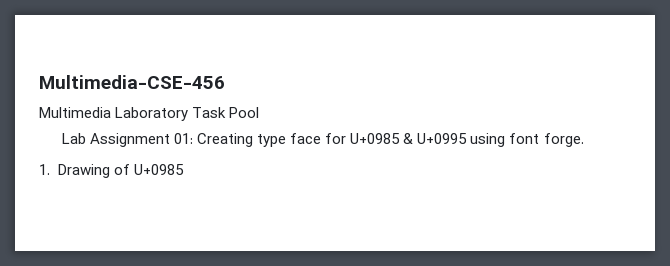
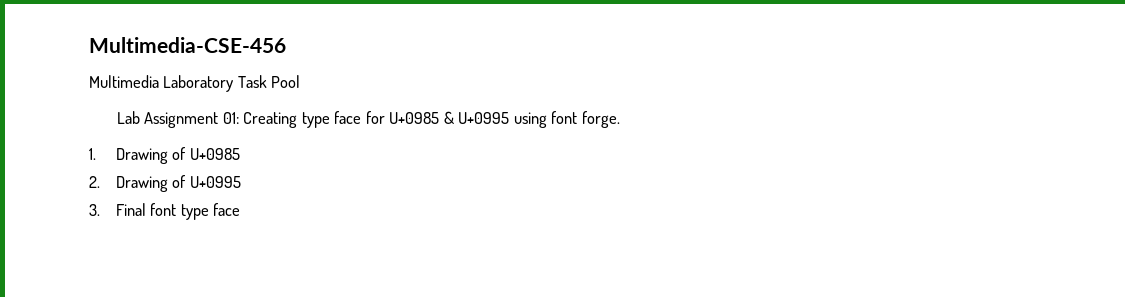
+ 2. Drawing of U+0995
+ 3. Final font type face

